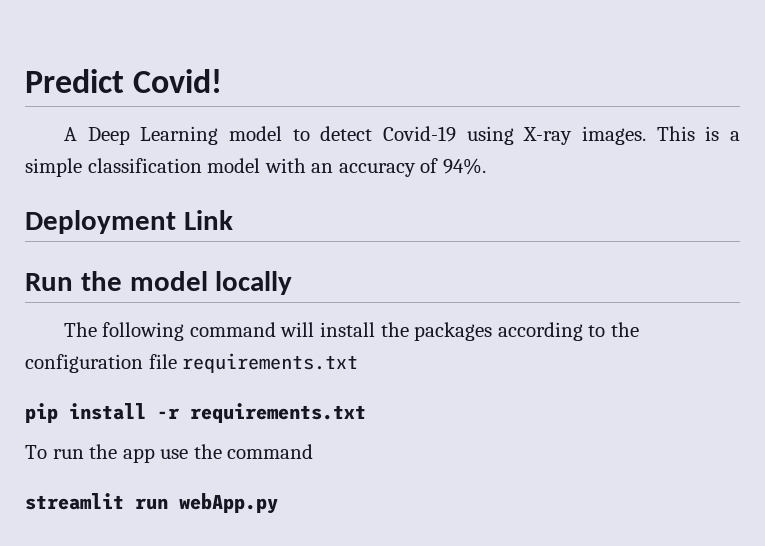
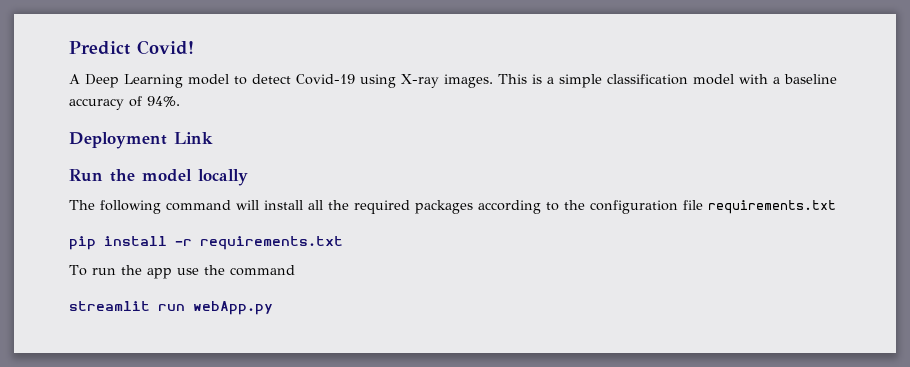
- This is a simple classification model with an accuracy of 94%.
+ This is a simple classification model with a baseline accuracy of 94%.
- The following command will install the packages according to the configuration file requirements.txt
+ The following command will install all the required packages according to the configuration file requirements.txt

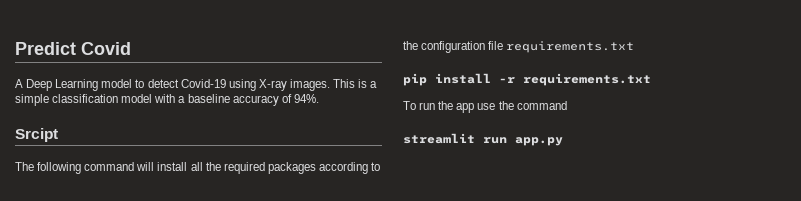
- Predict Covid!
+ Predict Covid
- Deployment Link
- Run the model locally
+ Srcipt
- streamlit run webApp.py
+ streamlit run app.py

